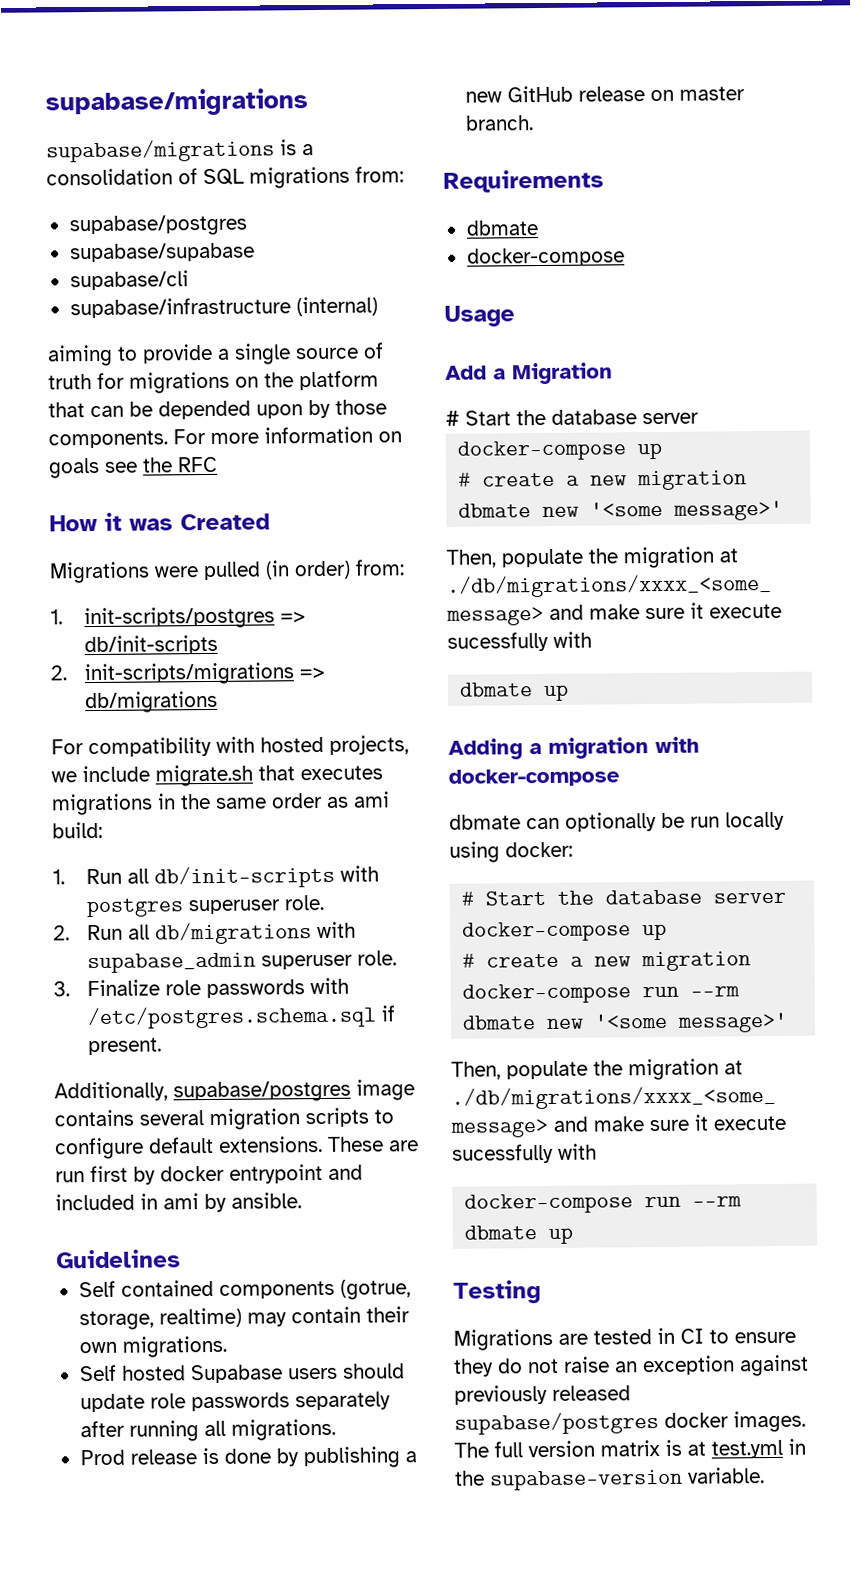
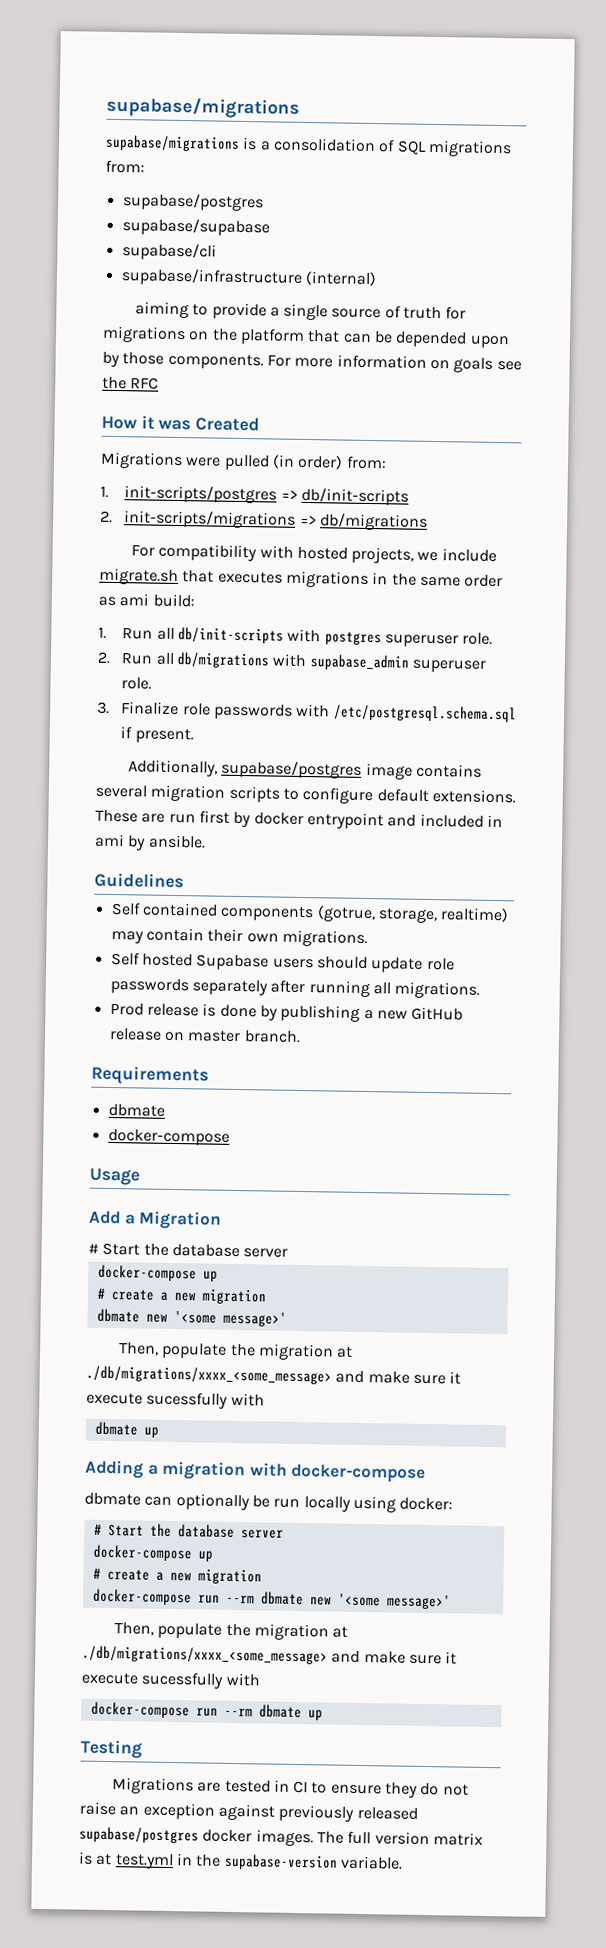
- 3. Finalize role passwords with /etc/postgres.schema.sql if present.
+ 3. Finalize role passwords with /etc/postgresql.schema.sql if present.

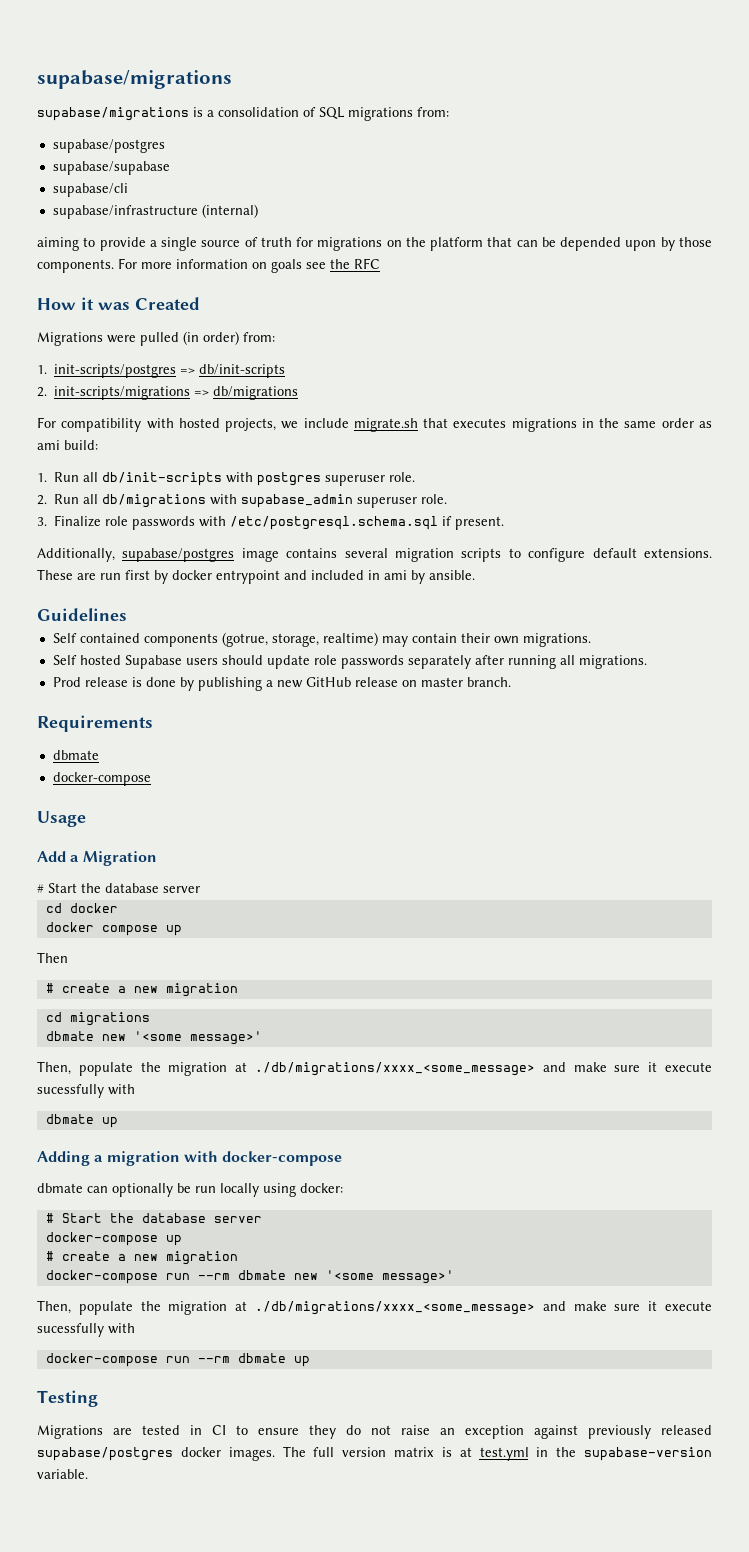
  Add a Migration
  # Start the database server
- docker-compose up
+ cd docker
+ docker compose up
+ Then
  # create a new migration
+ cd migrations

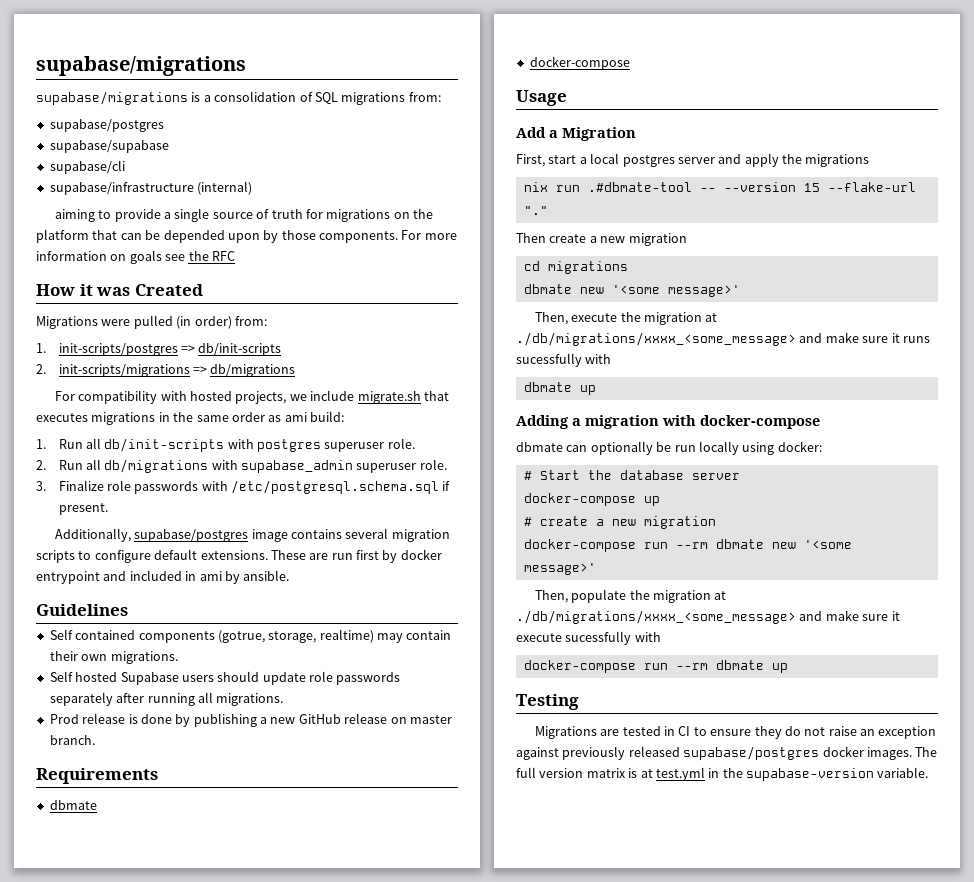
  Add a Migration
- # Start the database server
- cd docker
- docker compose up
+ First, start a local postgres server and apply the migrations
+ nix run .#dbmate-tool -- --version 15 --flake-url "."
- Then
- # create a new migration
+ Then create a new migration
  cd migrations
  dbmate new '<some message>'
- Then, populate the migration at ./db/migrations/xxxx_<some_message> and make sure it execute sucessfully with
+ Then, execute the migration at ./db/migrations/xxxx_<some_message> and make sure it runs sucessfully with

